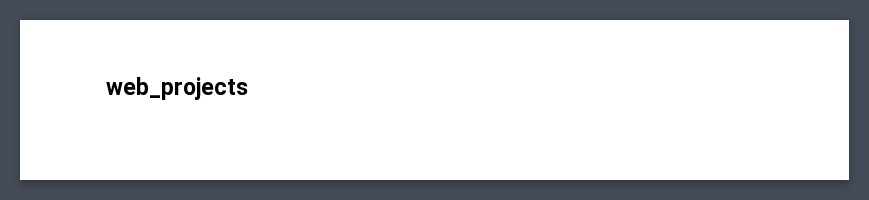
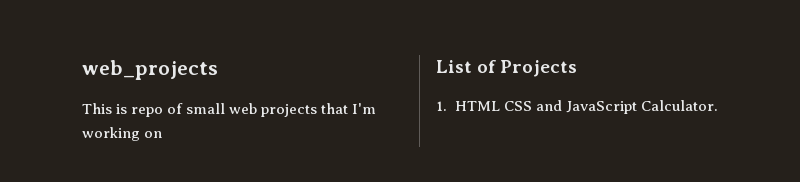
+ This is repo of small web projects that I'm working on
+ List of Projects
+ 1. HTML CSS and JavaScript Calculator.

